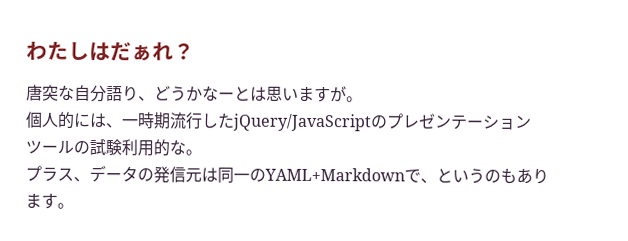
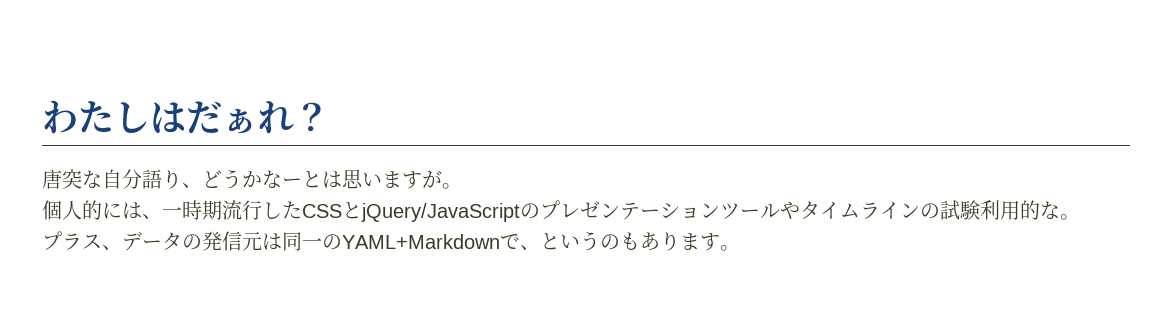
- 個人的には、一時期流行したjQuery/JavaScriptのプレゼンテーションツールの試験利用的な。
+ 個人的には、一時期流行したCSSとjQuery/JavaScriptのプレゼンテーションツールやタイムラインの試験利用的な。

